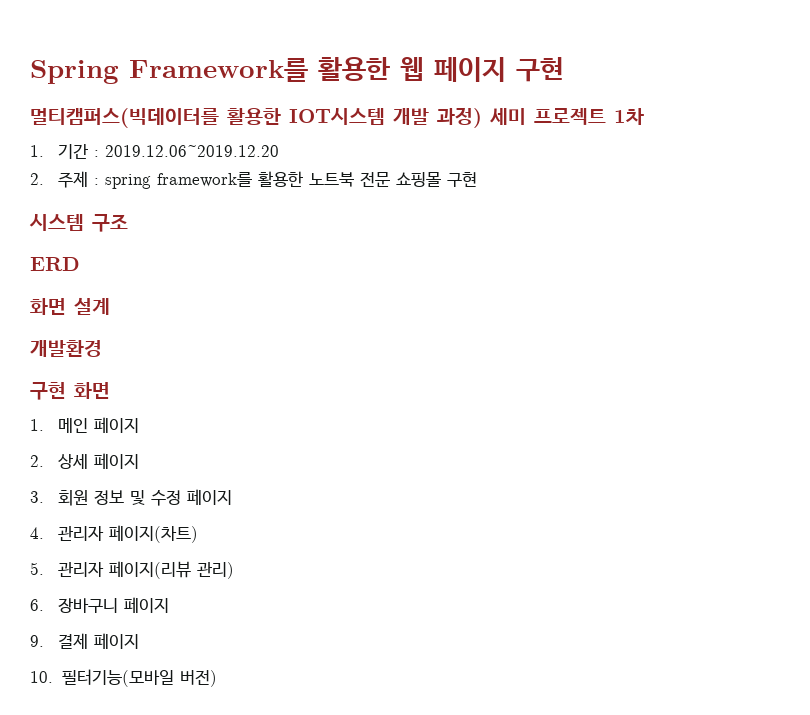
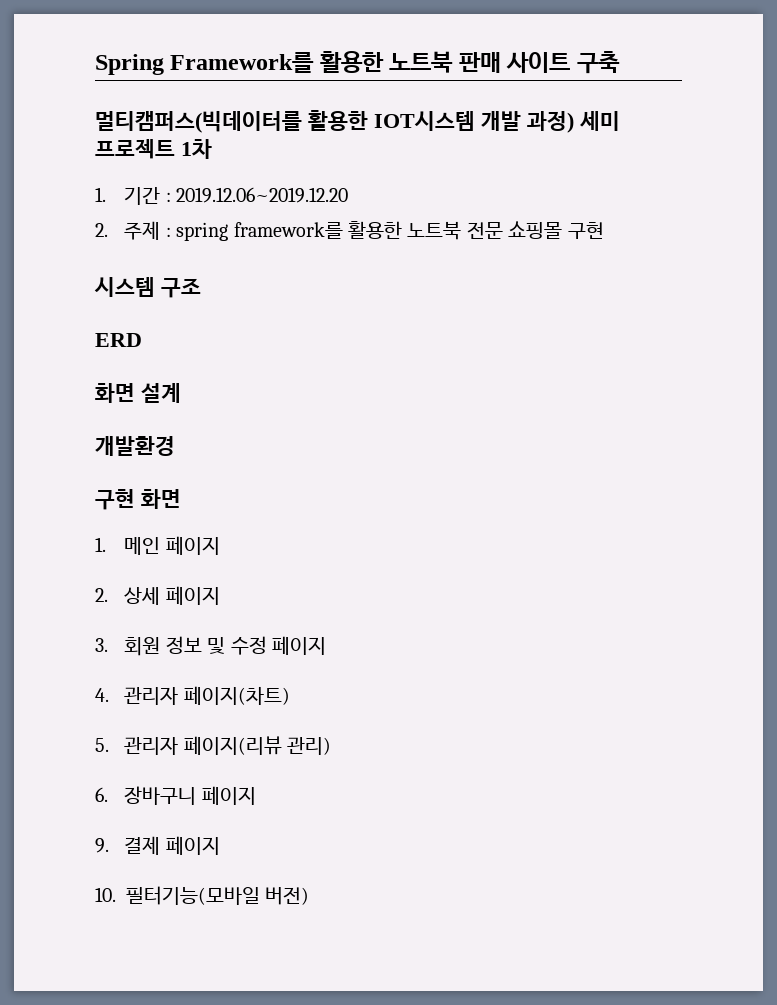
- Spring Framework를 활용한 웹 페이지 구현
+ Spring Framework를 활용한 노트북 판매 사이트 구축

